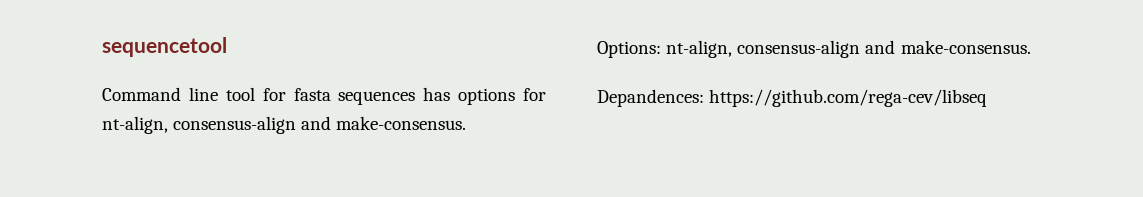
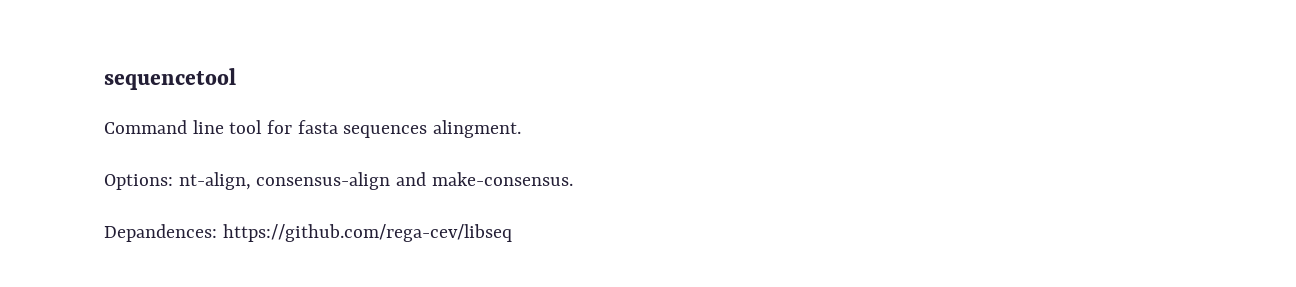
- Command line tool for fasta sequences has options for nt-align, consensus-align and make-consensus.
+ Command line tool for fasta sequences alingment.

